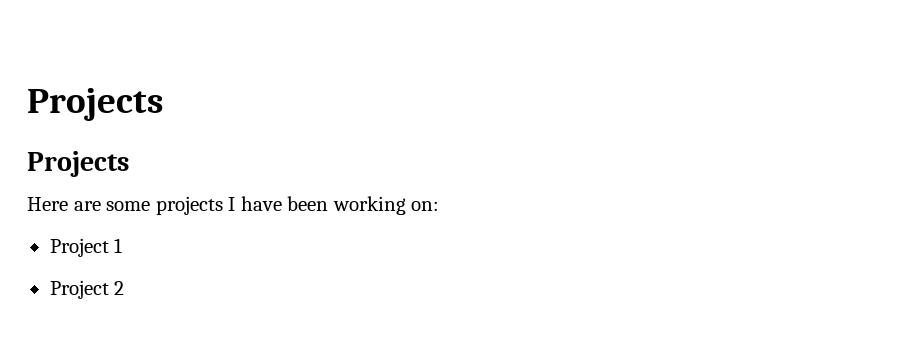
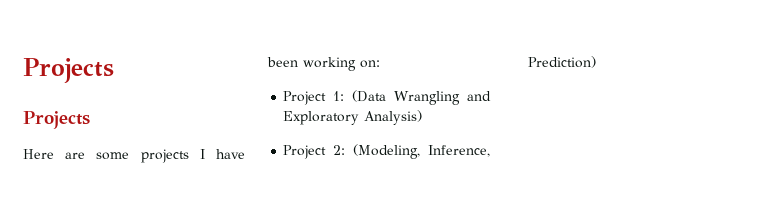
- Project 1
- Project 2
+ Project 1: (Data Wrangling and Exploratory Analysis)
+ Project 2: (Modeling, Inference, Prediction)

